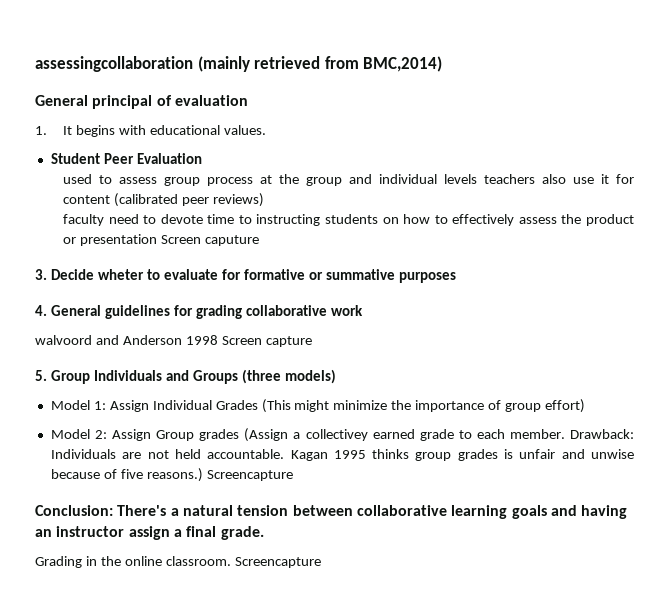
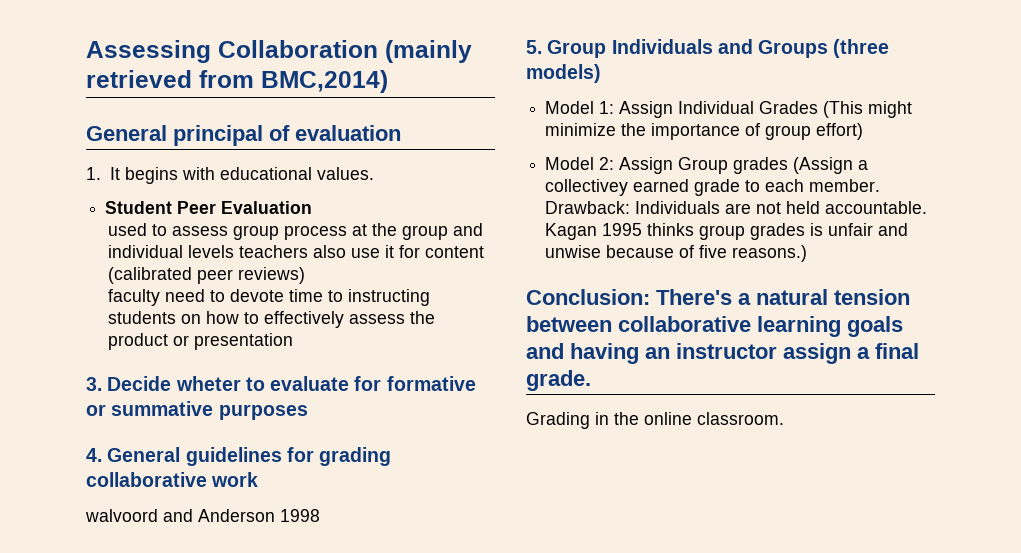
- assessingcollaboration (mainly retrieved from BMC,2014)
+ Assessing Collaboration (mainly retrieved from BMC,2014)
- faculty need to devote time to instructing students on how to effectively assess the product or presentation Screen caputure
+ faculty need to devote time to instructing students on how to effectively assess the product or presentation
- walvoord and Anderson 1998 Screen capture
+ walvoord and Anderson 1998
- Kagan 1995 thinks group grades is unfair and unwise because of five reasons.) Screencapture
+ Kagan 1995 thinks group grades is unfair and unwise because of five reasons.)
- Grading in the online classroom. Screencapture
+ Grading in the online classroom.

